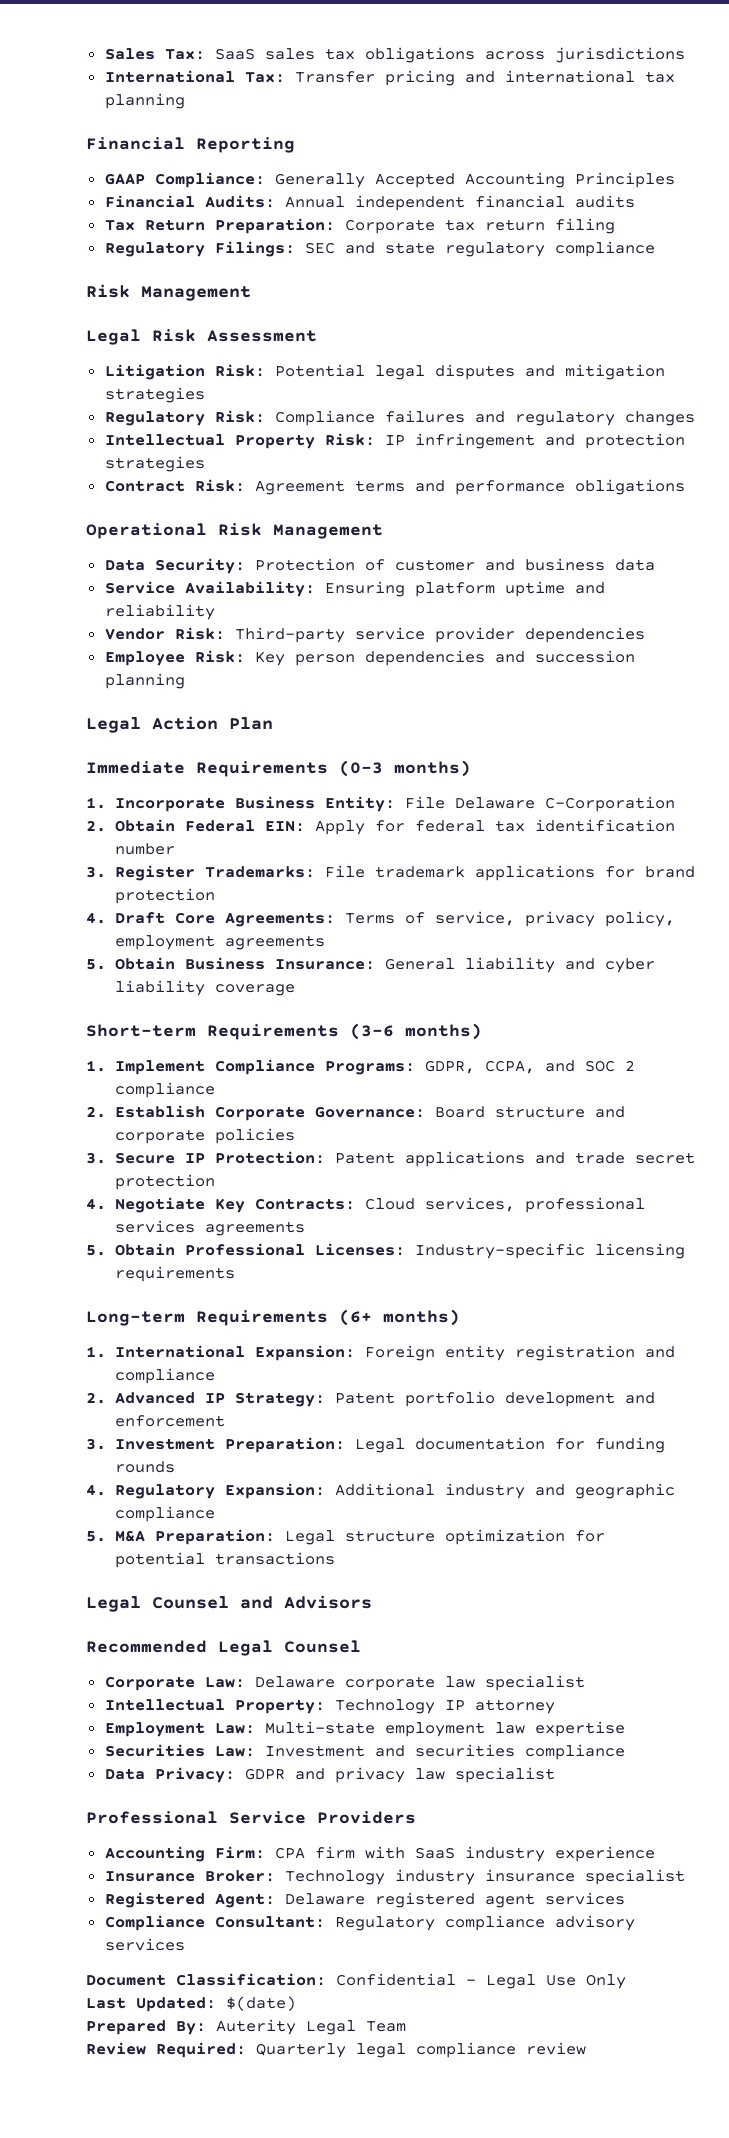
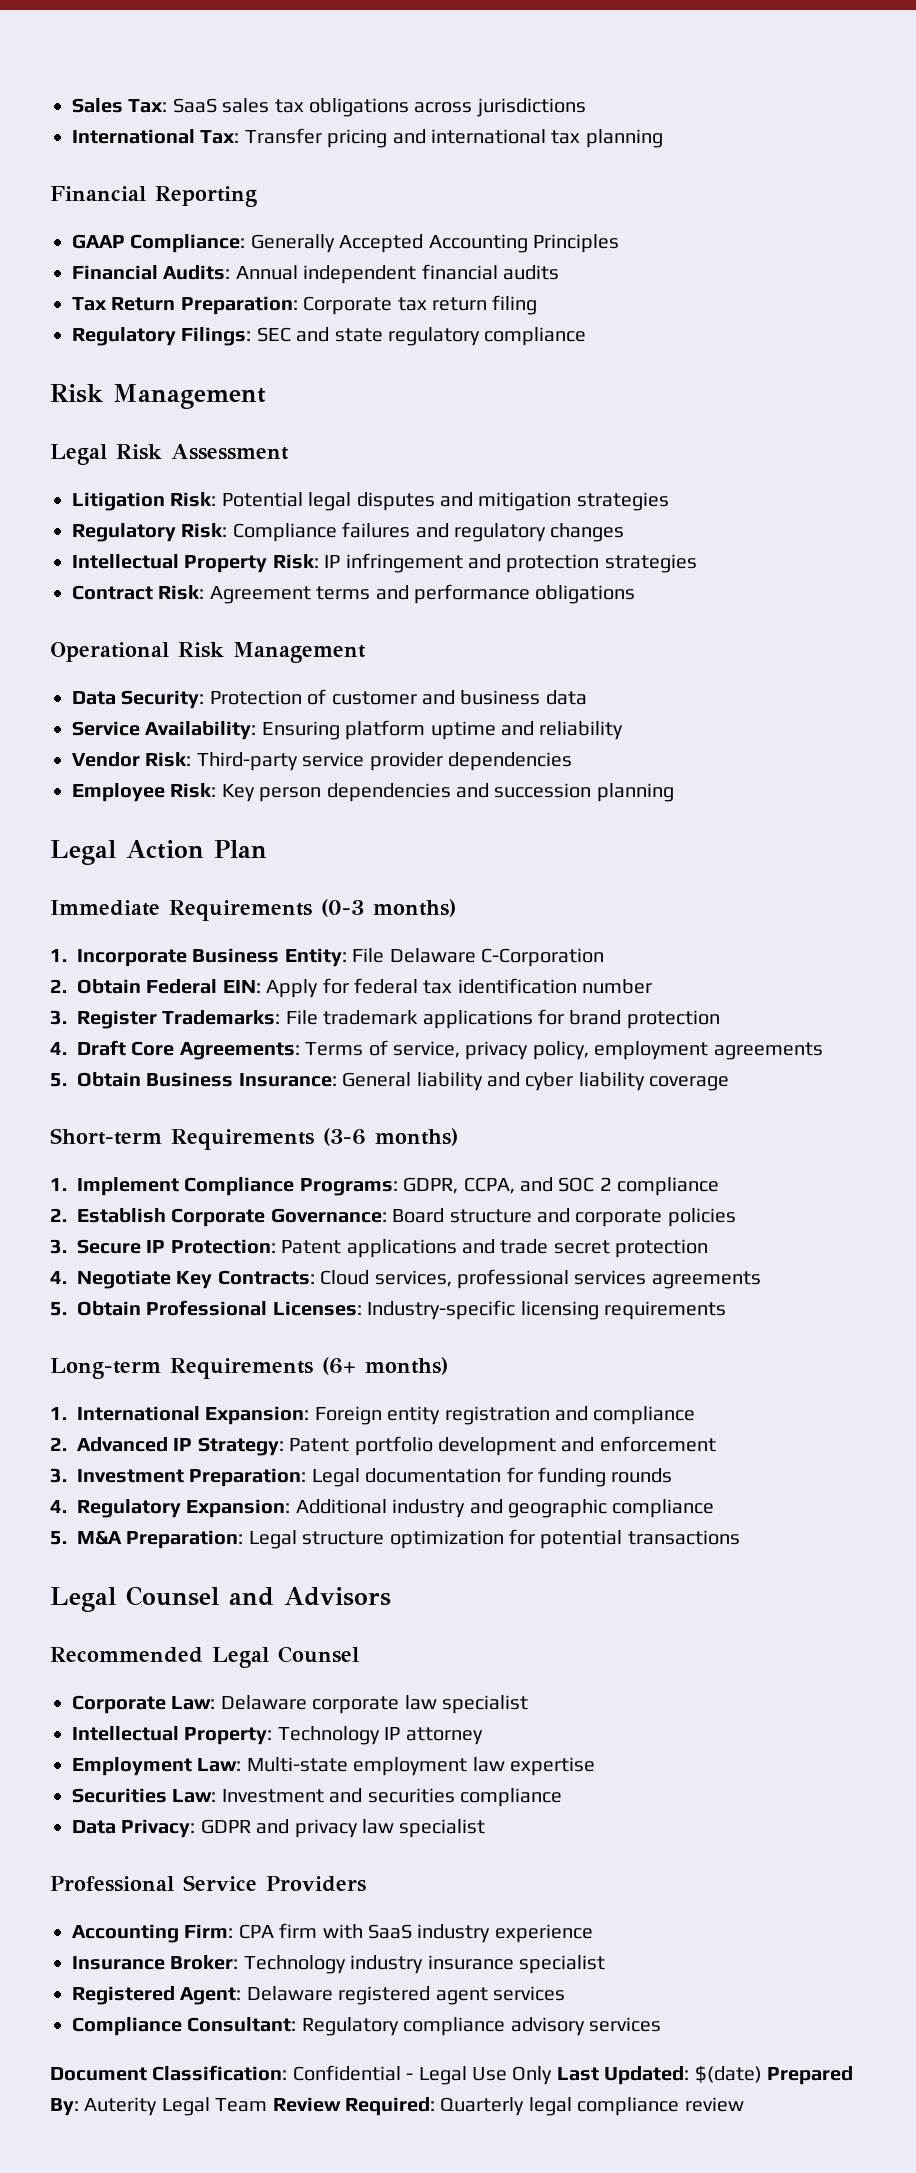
- Document Classification: Confidential - Legal Use Only
- Last Updated: $(date)
- Prepared By: Auterity Legal Team
- Review Required: Quarterly legal compliance review
+ Document Classification: Confidential - Legal Use Only Last Updated: $(date) Prepared By: Auterity Legal Team Review Required: Quarterly legal compliance review

